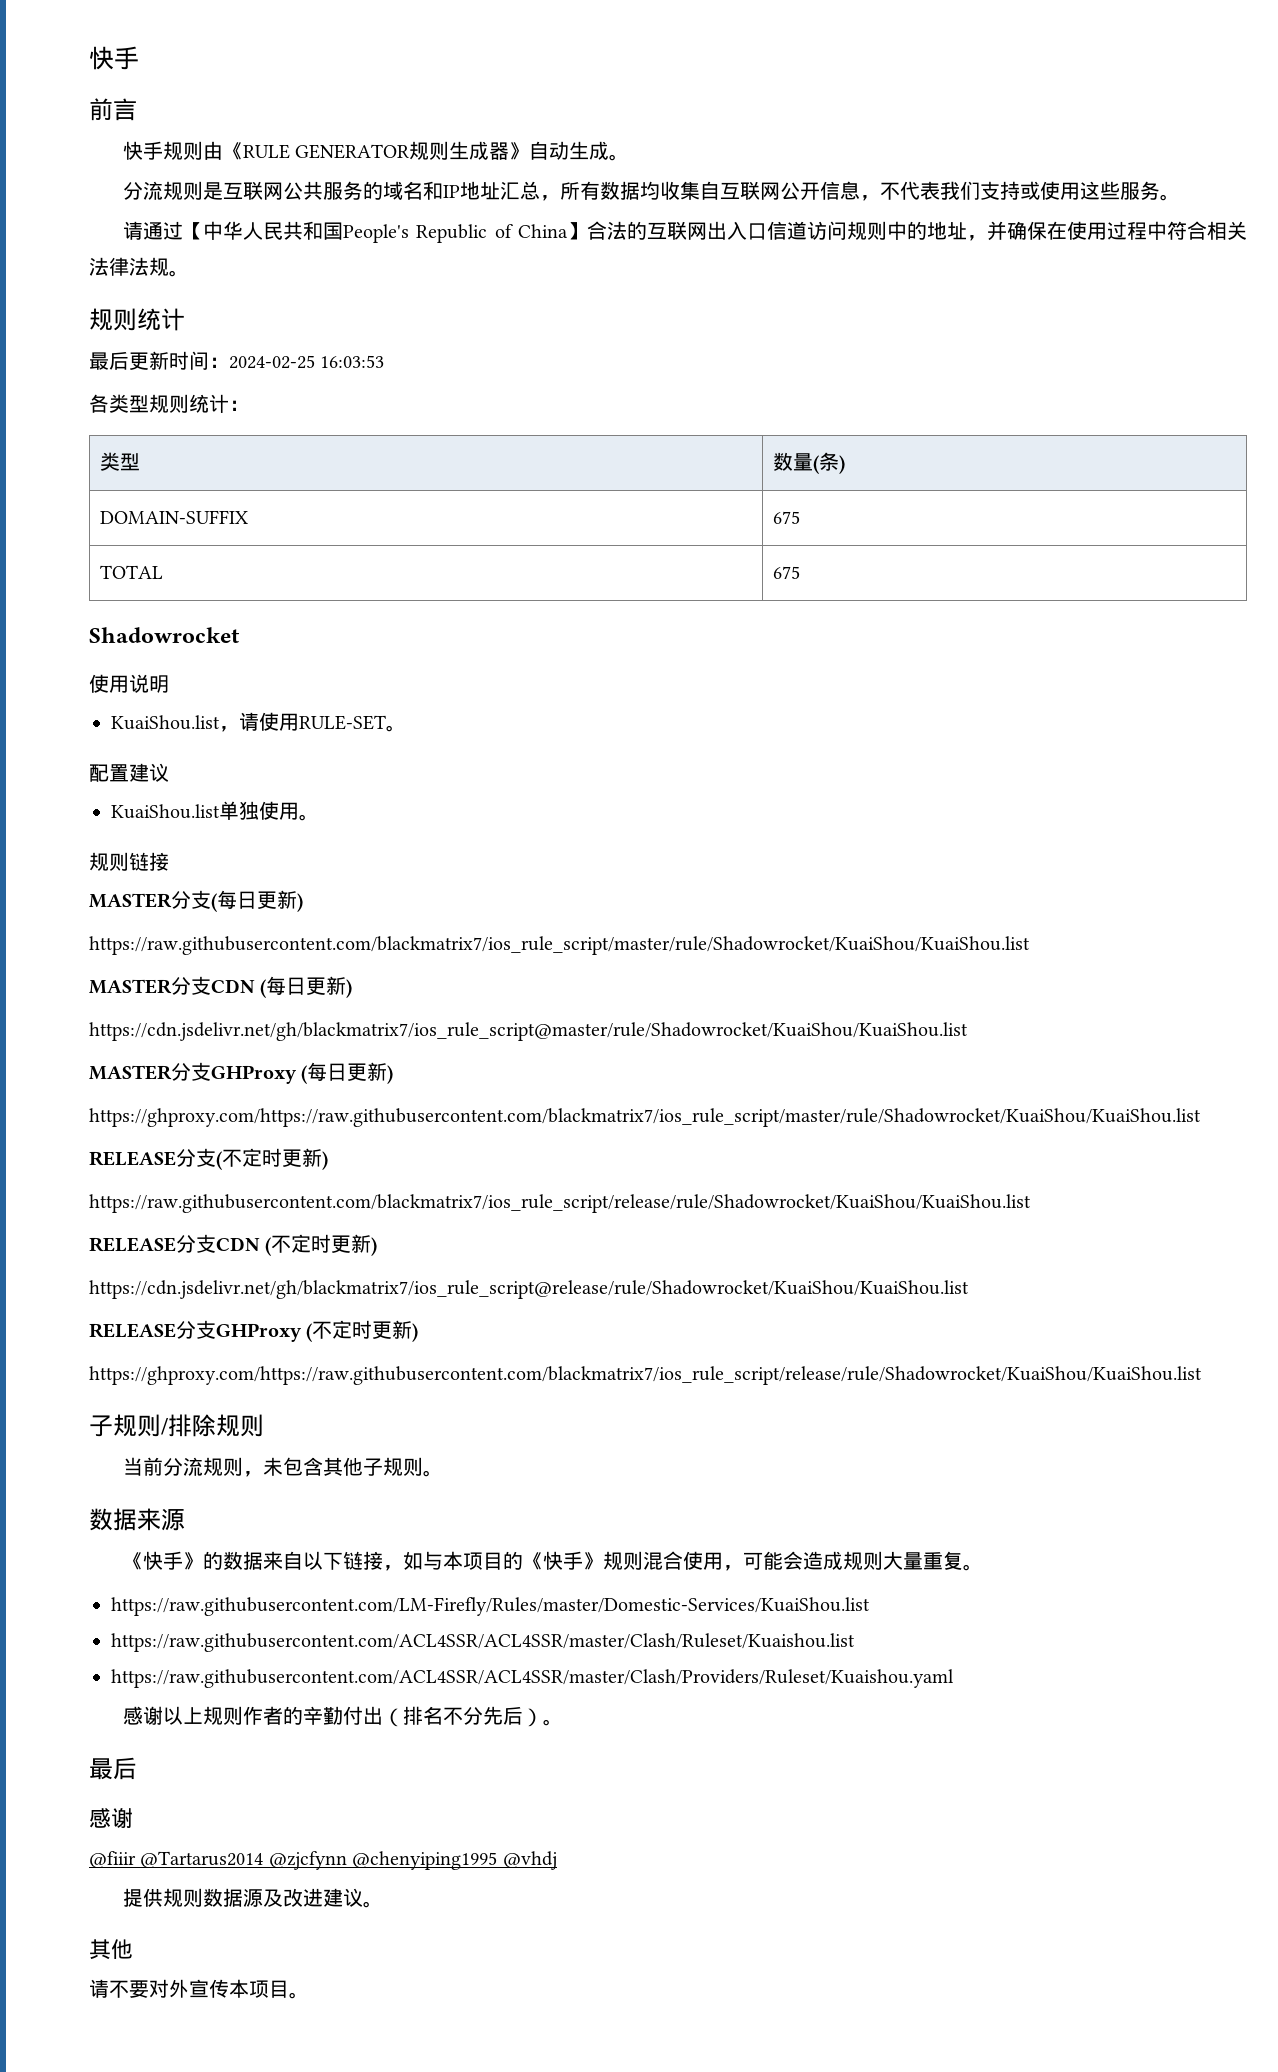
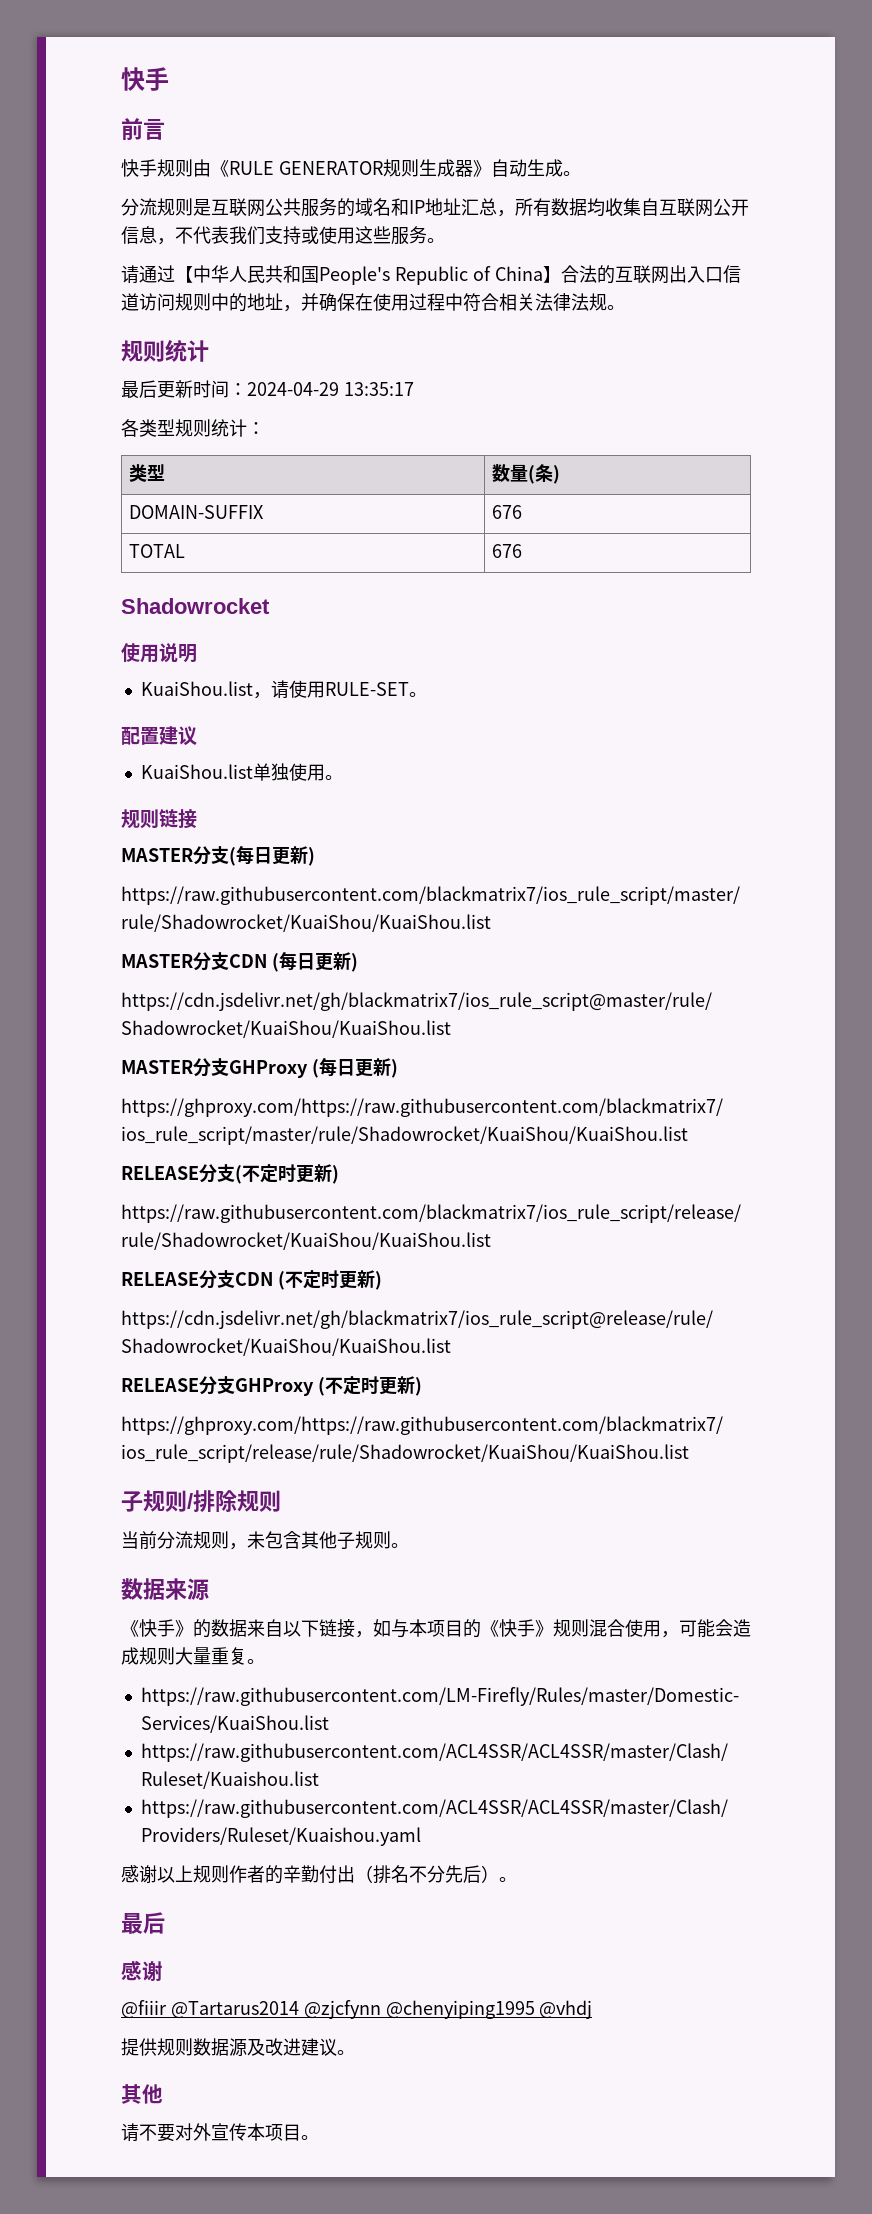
- 最后更新时间：2024-02-25 16:03:53
+ 最后更新时间：2024-04-29 13:35:17
- DOMAIN-SUFFIX | 675
+ DOMAIN-SUFFIX | 676
- TOTAL | 675
+ TOTAL | 676

